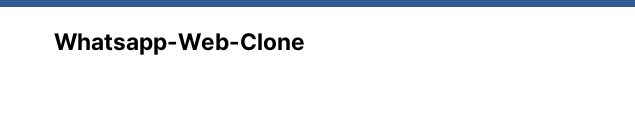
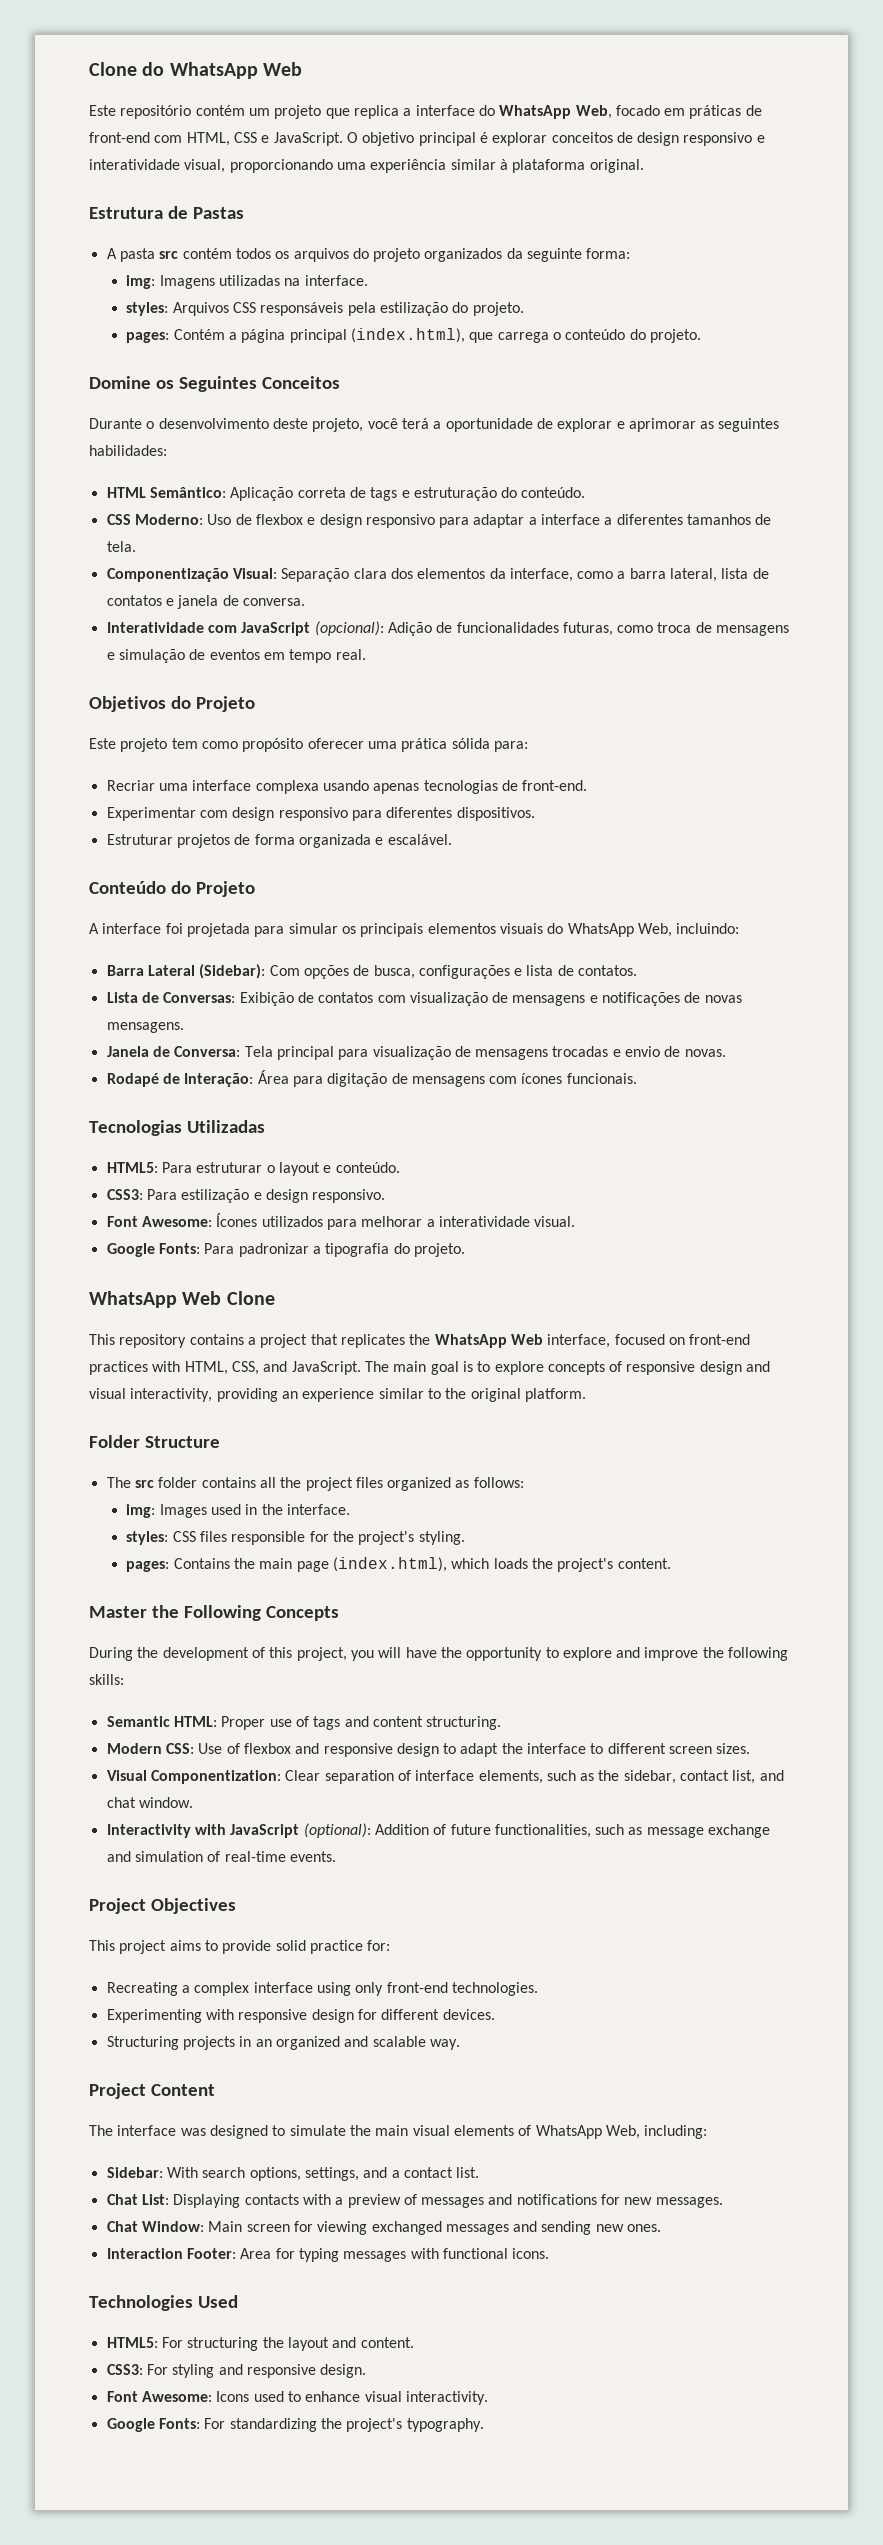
- Whatsapp-Web-Clone
+ Clone do WhatsApp Web
+ Este repositório contém um projeto que replica a interface do WhatsApp Web, focado em práticas de front-end com HTML, CSS e JavaScript. O objetivo principal é explorar conceitos de design responsivo e interatividade visual, proporcionando uma experiência similar à plataforma original.
+ Estrutura de Pastas
+ A pasta src contém todos os arquivos do projeto organizados da seguinte forma:
+ img: Imagens utilizadas na interface.
+ styles: Arquivos CSS responsáveis pela estilização do projeto.
+ pages: Contém a página principal (index.html), que carrega o conteúdo do projeto.
+ Domine os Seguintes Conceitos
+ Durante o desenvolvimento deste projeto, você terá a oportunidade de explorar e aprimorar as seguintes habilidades:
+ HTML Semântico: Aplicação correta de tags e estruturação do conteúdo.
+ CSS Moderno: Uso de flexbox e design responsivo para adaptar a interface a diferentes tamanhos de tela.
+ Componentização Visual: Separação clara dos elementos da interface, como a barra lateral, lista de contatos e janela de conversa.
+ Interatividade com JavaScript (opcional): Adição de funcionalidades futuras, como troca de mensagens e simulação de eventos em tempo real.
+ Objetivos do Projeto
+ Este projeto tem como propósito oferecer uma prática sólida para:
+ Recriar uma interface complexa usando apenas tecnologias de front-end.
+ Experimentar com design responsivo para diferentes dispositivos.
+ Estruturar projetos de forma organizada e escalável.
+ Conteúdo do Projeto
+ A interface foi projetada para simular os principais elementos visuais do WhatsApp Web, incluindo:
+ Barra Lateral (Sidebar): Com opções de busca, configurações e lista de contatos.
+ Lista de Conversas: Exibição de contatos com visualização de mensagens e notificações de novas mensagens.
+ Janela de Conversa: Tela principal para visualização de mensagens trocadas e envio de novas.
+ Rodapé de Interação: Área para digitação de mensagens com ícones funcionais.
+ Tecnologias Utilizadas
+ HTML5: Para estruturar o layout e conteúdo.
+ CSS3: Para estilização e design responsivo.
+ Font Awesome: Ícones utilizados para melhorar a interatividade visual.
+ Google Fonts: Para padronizar a tipografia do projeto.
+ WhatsApp Web Clone
+ This repository contains a project that replicates the WhatsApp Web interface, focused on front-end practices with HTML, CSS, and JavaScript. The main goal is to explore concepts of responsive design and visual interactivity, providing an experience similar to the original platform.
+ Folder Structure
+ The src folder contains all the project files organized as follows:
+ img: Images used in the interface.
+ styles: CSS files responsible for the project's styling.
+ pages: Contains the main page (index.html), which loads the project's content.
+ Master the Following Concepts
+ During the development of this project, you will have the opportunity to explore and improve the following skills:
+ Semantic HTML: Proper use of tags and content structuring.
+ Modern CSS: Use of flexbox and responsive design to adapt the interface to different screen sizes.
+ Visual Componentization: Clear separation of interface elements, such as the sidebar, contact list, and chat window.
+ Interactivity with JavaScript (optional): Addition of future functionalities, such as message exchange and simulation of real-time events.
+ Project Objectives
+ This project aims to provide solid practice for:
+ Recreating a complex interface using only front-end technologies.
+ Experimenting with responsive design for different devices.
+ Structuring projects in an organized and scalable way.
+ Project Content
+ The interface was designed to simulate the main visual elements of WhatsApp Web, including:
+ Sidebar: With search options, settings, and a contact list.
+ Chat List: Displaying contacts with a preview of messages and notifications for new messages.
+ Chat Window: Main screen for viewing exchanged messages and sending new ones.
+ Interaction Footer: Area for typing messages with functional icons.
+ Technologies Used
+ HTML5: For structuring the layout and content.
+ CSS3: For styling and responsive design.
+ Font Awesome: Icons used to enhance visual interactivity.
+ Google Fonts: For standardizing the project's typography.

